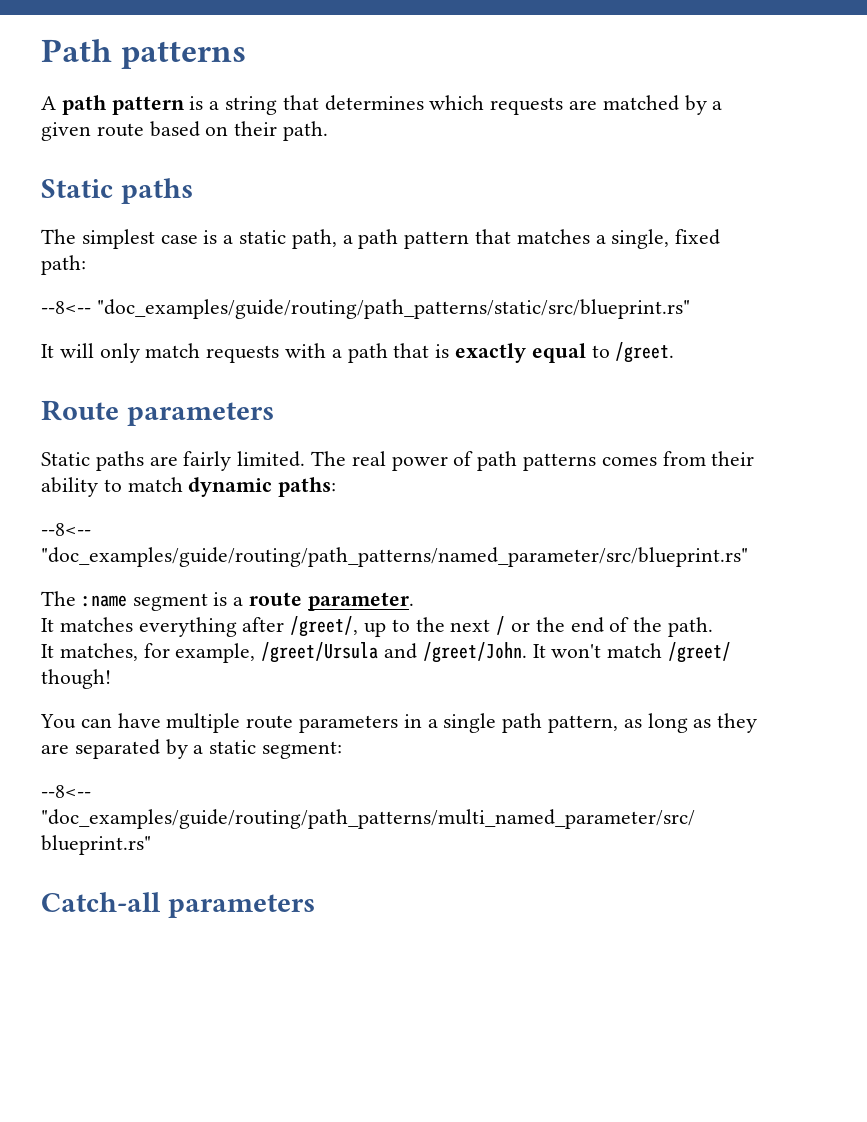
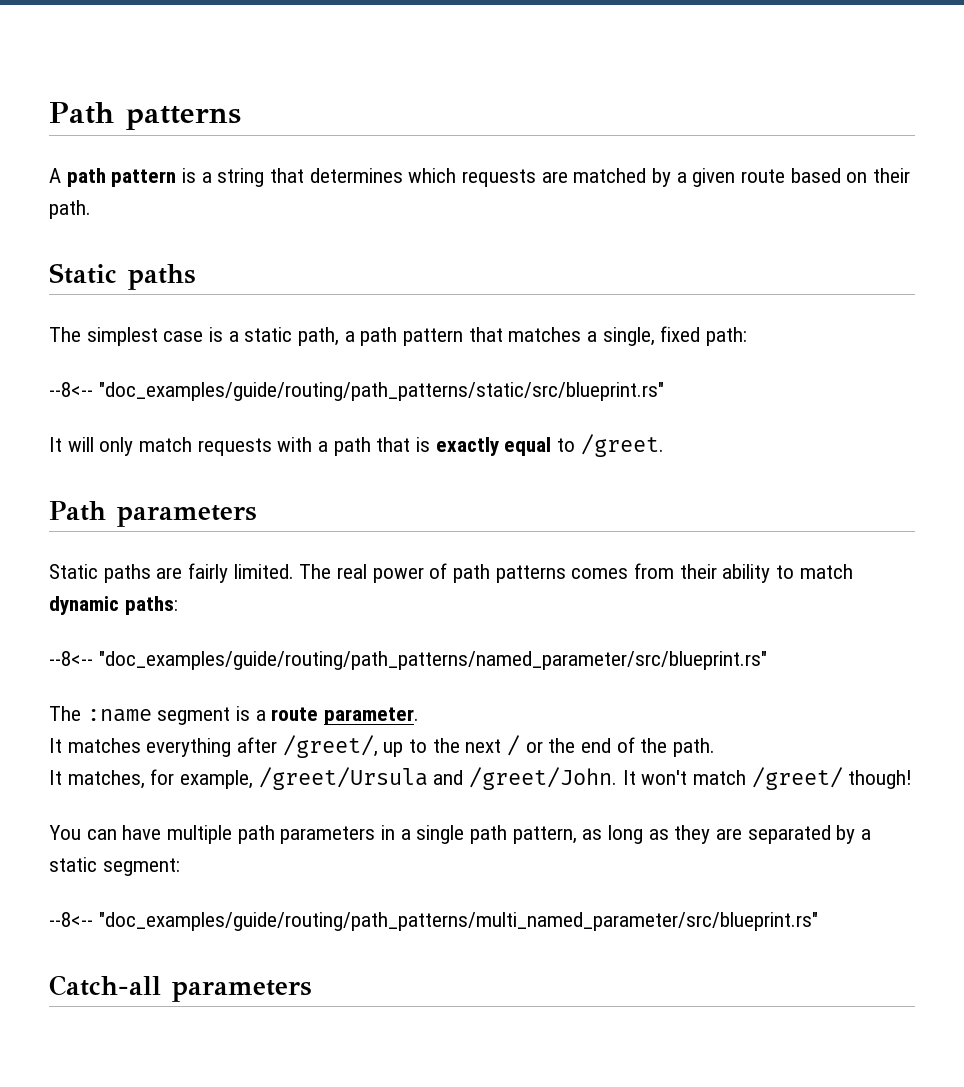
- Route parameters
+ Path parameters
- You can have multiple route parameters in a single path pattern, as long as they are separated by a static segment:
+ You can have multiple path parameters in a single path pattern, as long as they are separated by a static segment:

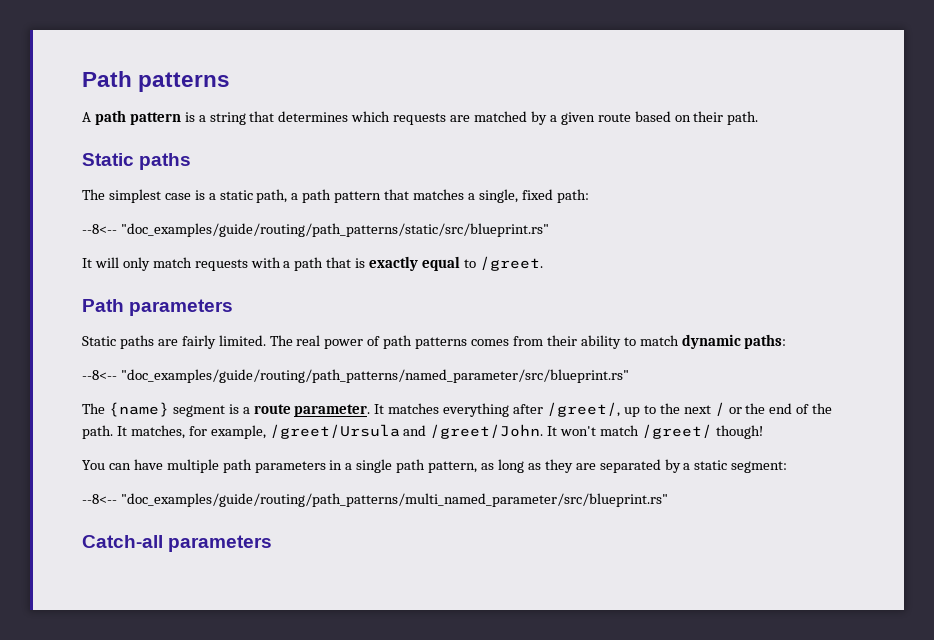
- The :name segment is a route parameter.
- It matches everything after /greet/, up to the next / or the end of the path.
- It matches, for example, /greet/Ursula and /greet/John.
+ The {name} segment is a route parameter. It matches everything after /greet/, up to the next / or the end of the path. It matches, for example, /greet/Ursula and /greet/John.

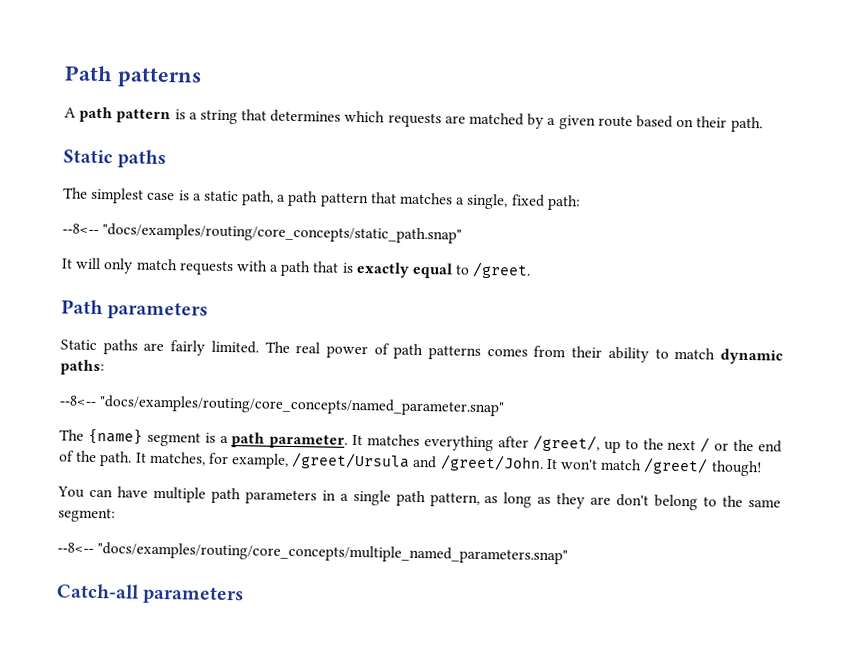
- --8<-- "doc_examples/guide/routing/path_patterns/static/src/blueprint.rs"
+ --8<-- "docs/examples/routing/core_concepts/static_path.snap"
- --8<-- "doc_examples/guide/routing/path_patterns/named_parameter/src/blueprint.rs"
+ --8<-- "docs/examples/routing/core_concepts/named_parameter.snap"
- The {name} segment is a route parameter.
+ The {name} segment is a path parameter.
- You can have multiple path parameters in a single path pattern, as long as they are separated by a static segment:
+ You can have multiple path parameters in a single path pattern, as long as they are don't belong to the same segment:
- --8<-- "doc_examples/guide/routing/path_patterns/multi_named_parameter/src/blueprint.rs"
+ --8<-- "docs/examples/routing/core_concepts/multiple_named_parameters.snap"

